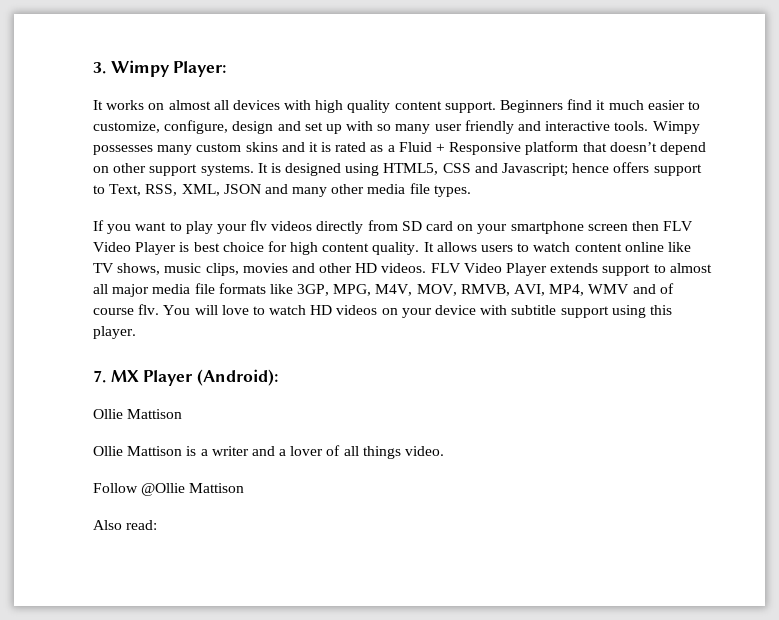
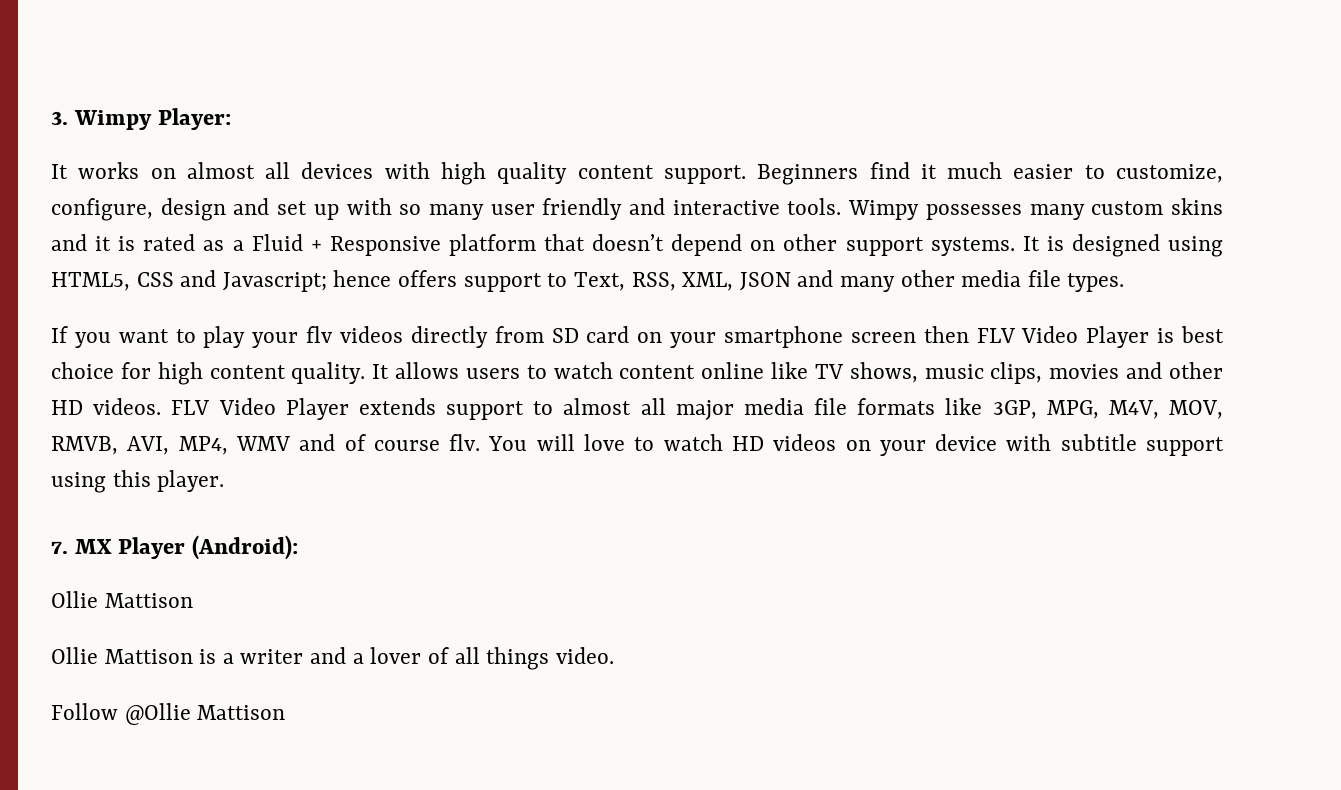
- Also read:

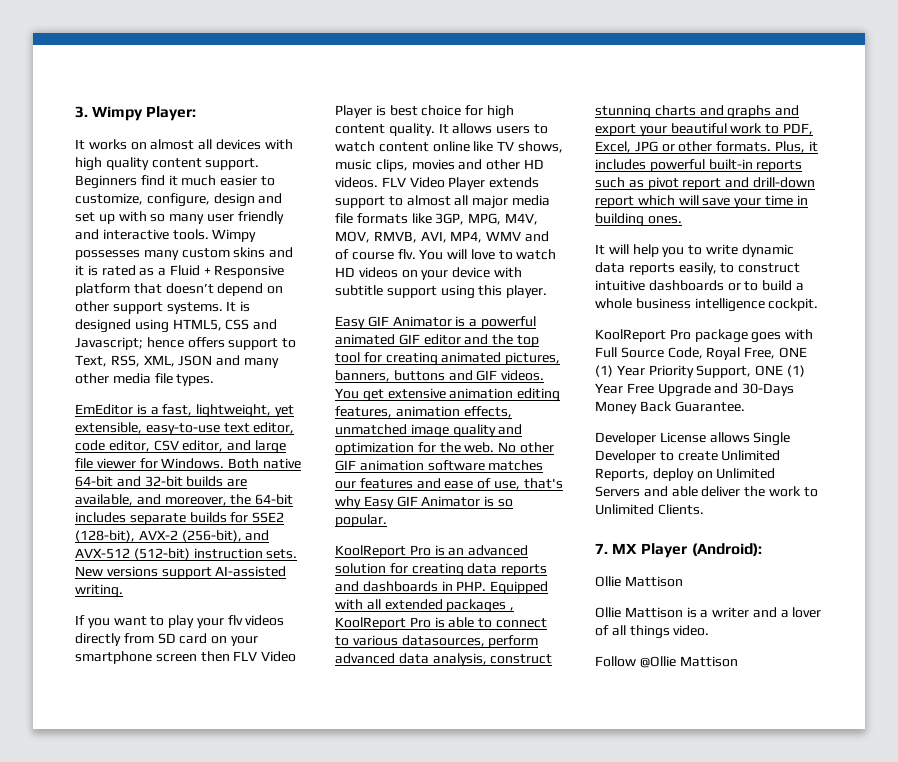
+ EmEditor is a fast, lightweight, yet extensible, easy-to-use text editor, code editor, CSV editor, and large file viewer for Windows. Both native 64-bit and 32-bit builds are available, and moreover, the 64-bit includes separate builds for SSE2 (128-bit), AVX-2 (256-bit), and AVX-512 (512-bit) instruction sets. New versions support AI-assisted writing.
+ Easy GIF Animator is a powerful animated GIF editor and the top tool for creating animated pictures, banners, buttons and GIF videos. You get extensive animation editing features, animation effects, unmatched image quality and optimization for the web. No other GIF animation software matches our features and ease of use, that's why Easy GIF Animator is so popular.
+ KoolReport Pro is an advanced solution for creating data reports and dashboards in PHP. Equipped with all extended packages , KoolReport Pro is able to connect to various datasources, perform advanced data analysis, construct stunning charts and graphs and export your beautiful work to PDF, Excel, JPG or other formats. Plus, it includes powerful built-in reports such as pivot report and drill-down report which will save your time in building ones.
+ It will help you to write dynamic data reports easily, to construct intuitive dashboards or to build a whole business intelligence cockpit.
+ KoolReport Pro package goes with Full Source Code, Royal Free, ONE (1) Year Priority Support, ONE (1) Year Free Upgrade and 30-Days Money Back Guarantee.
+ Developer License allows Single Developer to create Unlimited Reports, deploy on Unlimited Servers and able deliver the work to Unlimited Clients.

